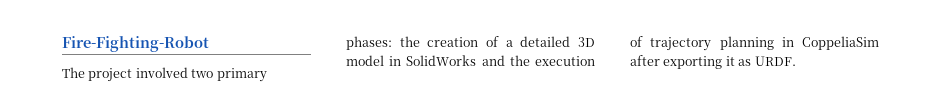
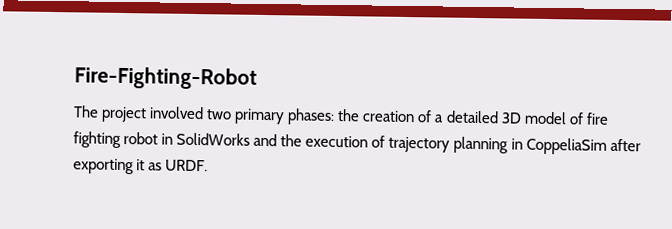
- The project involved two primary phases: the creation of a detailed 3D model in SolidWorks and the execution of trajectory planning in CoppeliaSim after exporting it as URDF.
+ The project involved two primary phases: the creation of a detailed 3D model of fire fighting robot in SolidWorks and the execution of trajectory planning in CoppeliaSim after exporting it as URDF.

